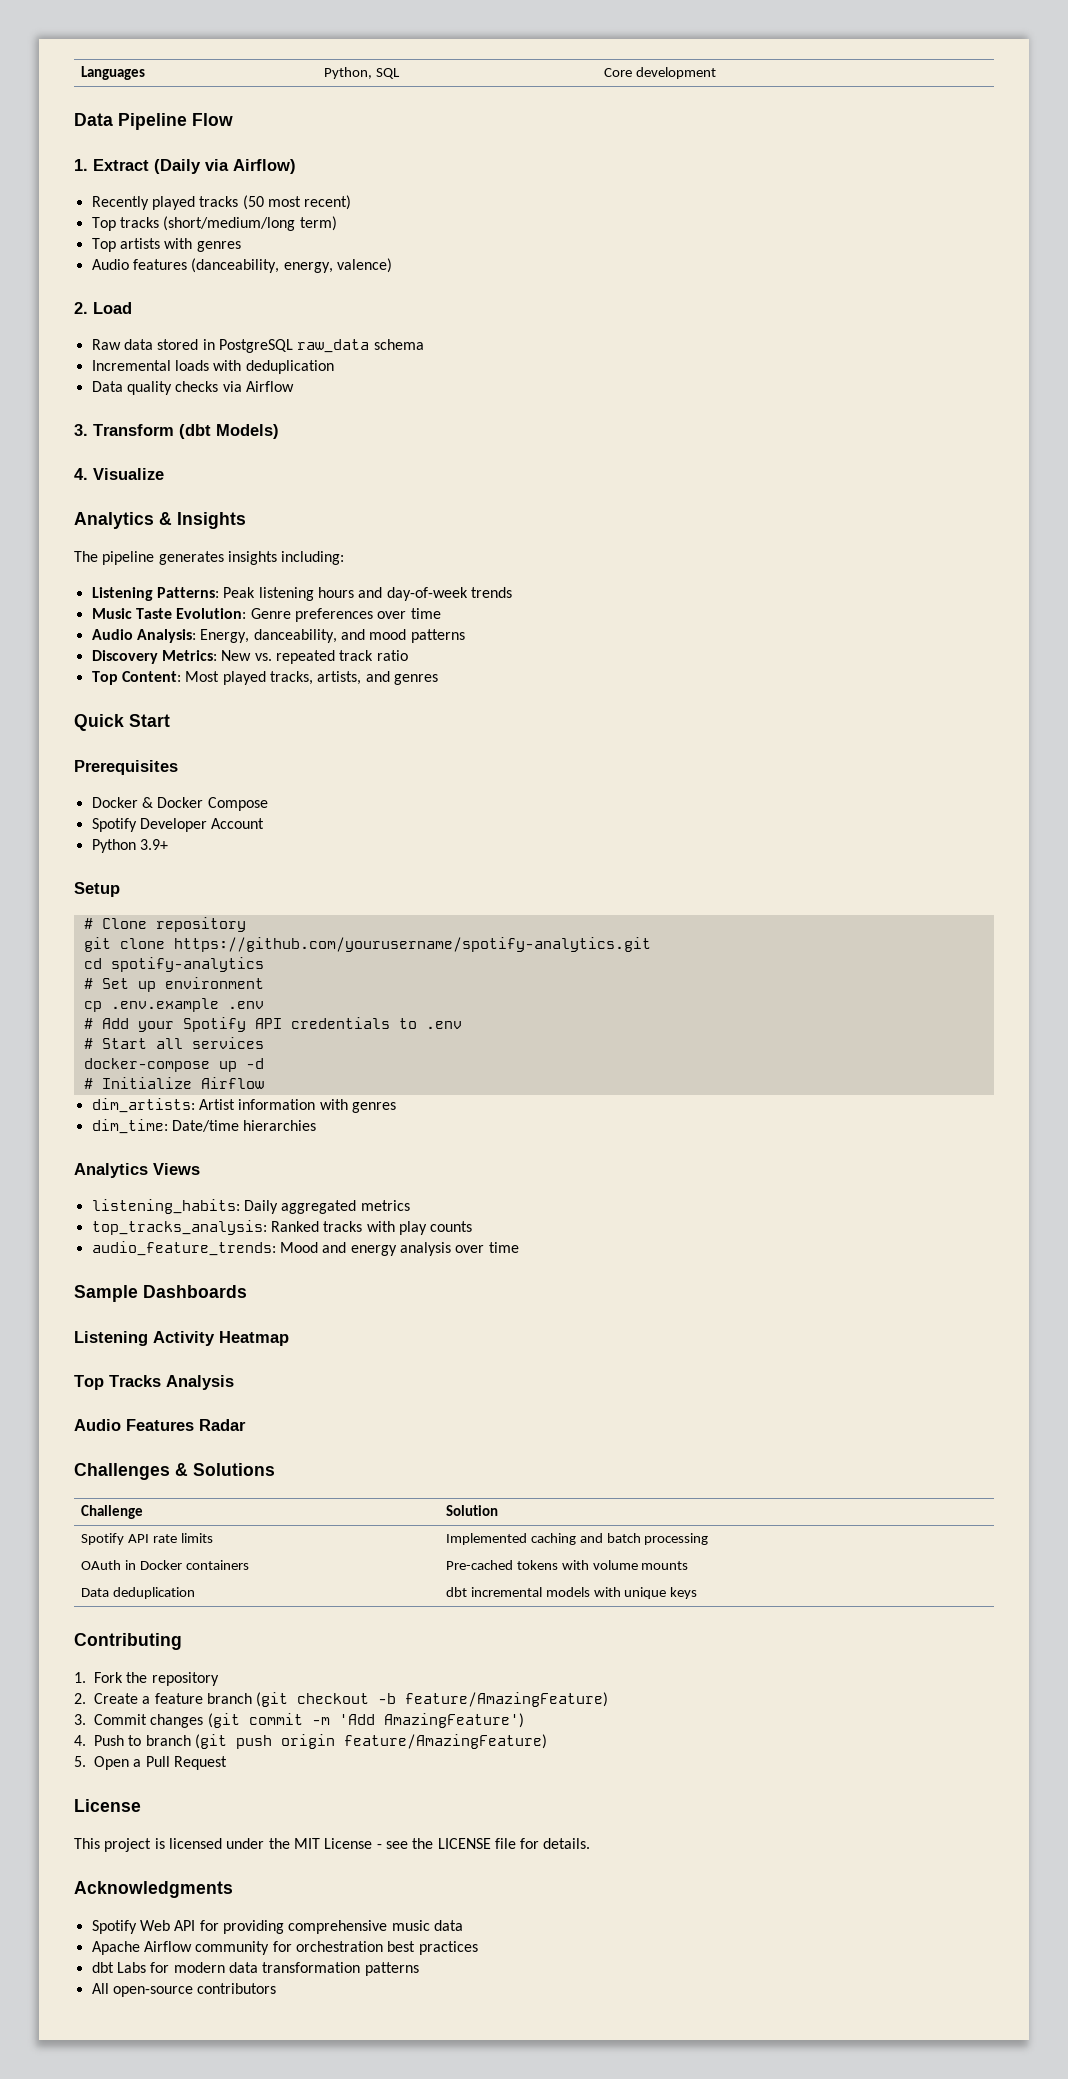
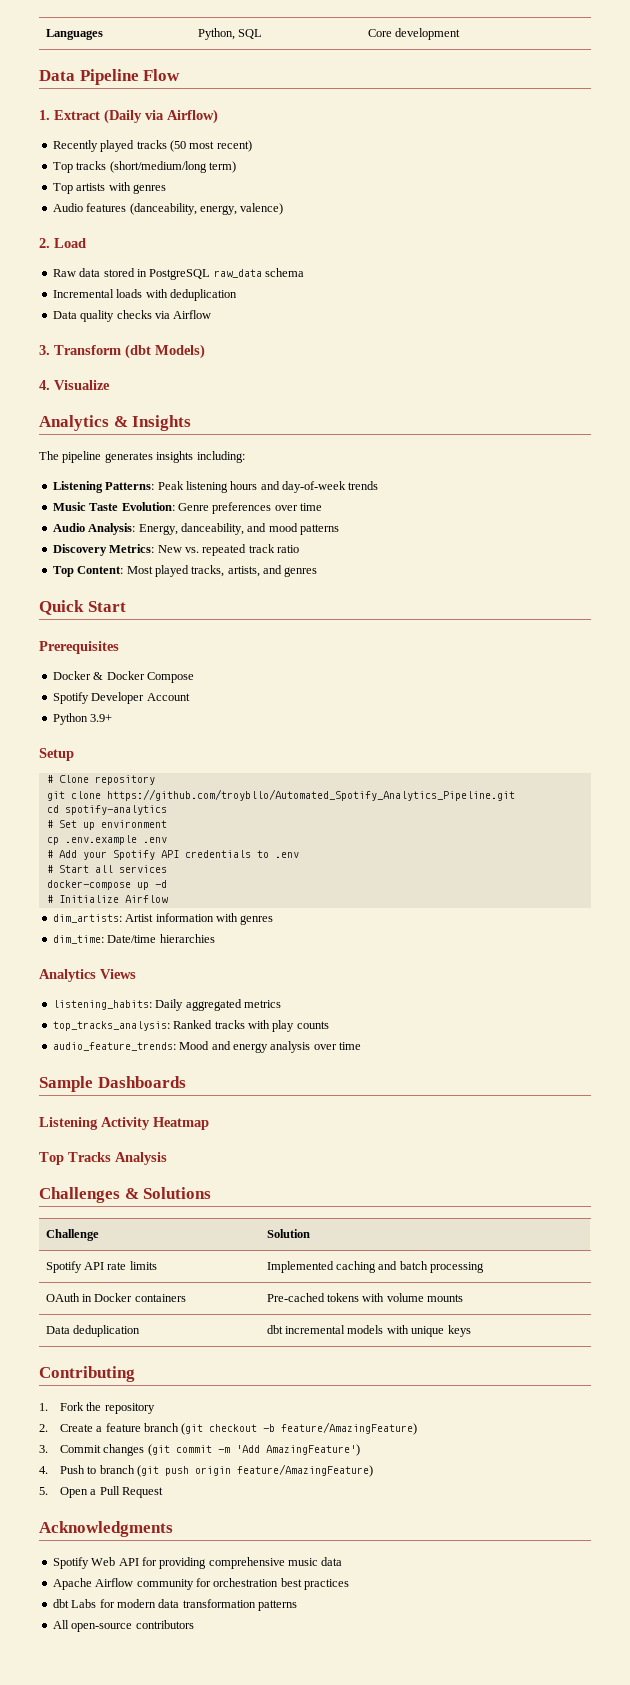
- git clone https://github.com/yourusername/spotify-analytics.git
+ git clone https://github.com/troybllo/Automated_Spotify_Analytics_Pipeline.git
- Audio Features Radar
  5. Open a Pull Request
- License
- This project is licensed under the MIT License - see the LICENSE file for details.

